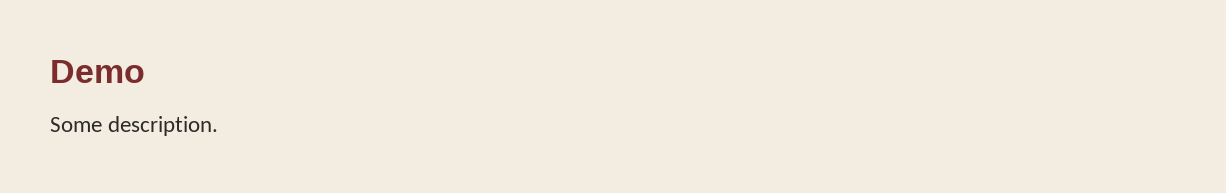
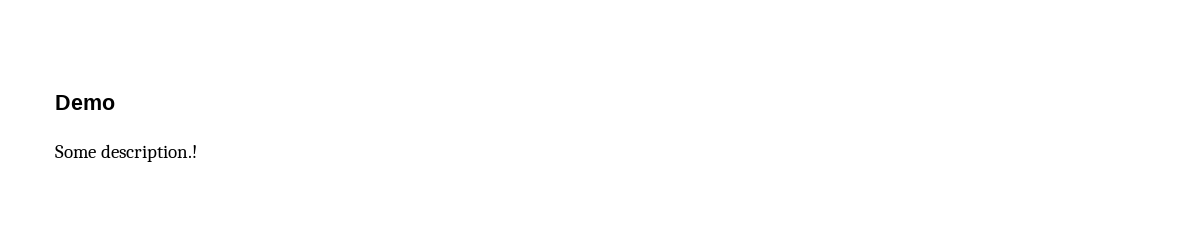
- Some description.
+ Some description.!

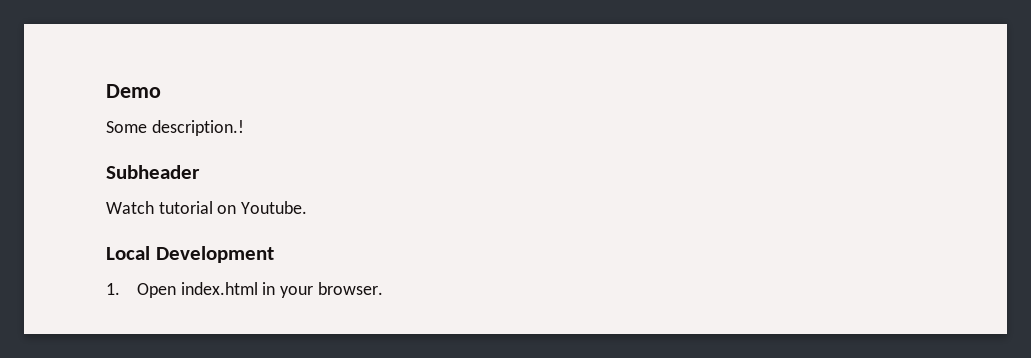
+ Subheader
+ Watch tutorial on Youtube.
+ Local Development
+ 1. Open index.html in your browser.

